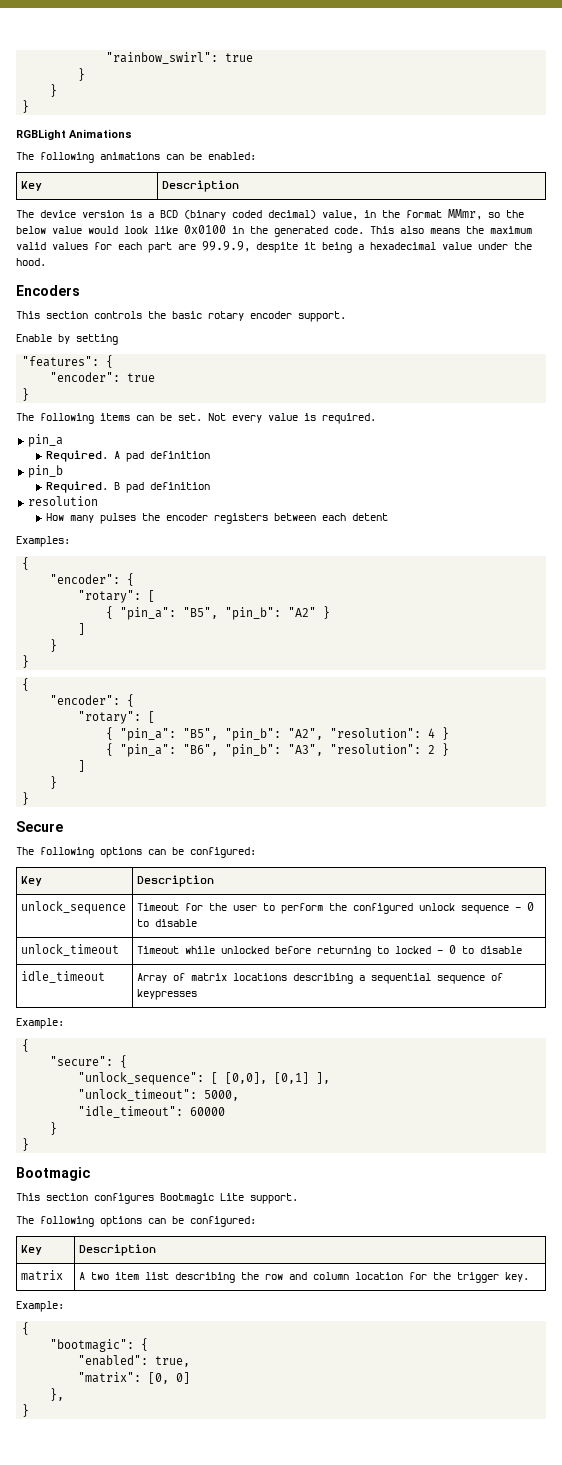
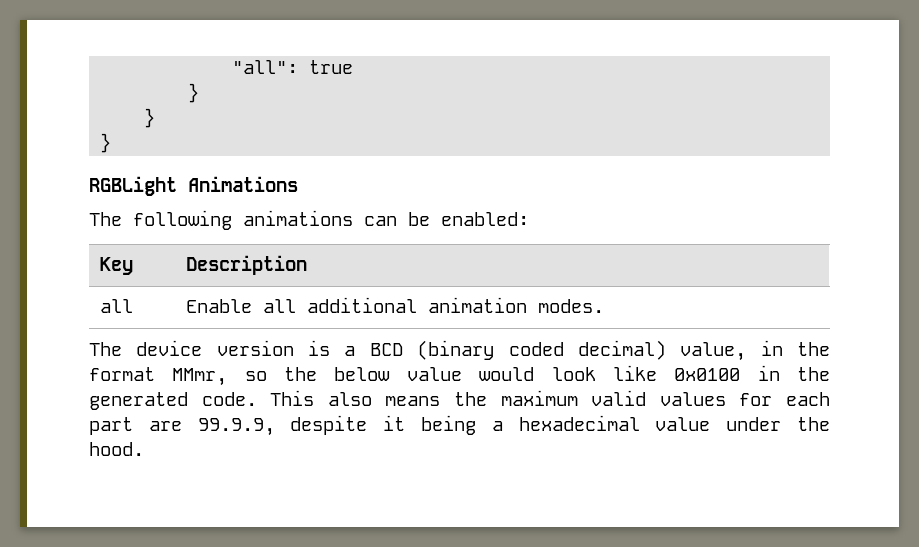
- "rainbow_swirl": true
+ "all": true
+ all | Enable all additional animation modes.
- Encoders
- This section controls the basic rotary encoder support.
- Enable by setting
- "features": {
- "encoder": true
- }
- The following items can be set. Not every value is required.
- pin_a
- Required. A pad definition
- pin_b
- Required. B pad definition
- resolution
- How many pulses the encoder registers between each detent
- Examples:
- {
- "encoder": {
- "rotary": [
- { "pin_a": "B5", "pin_b": "A2" }
- ]
- }
- }
- {
- "encoder": {
- "rotary": [
- { "pin_a": "B5", "pin_b": "A2", "resolution": 4 }
- { "pin_a": "B6", "pin_b": "A3", "resolution": 2 }
- ]
- }
- }
- Secure
- The following options can be configured:
- Key | Description
- unlock_sequence | Timeout for the user to perform the configured unlock sequence - 0 to disable
- unlock_timeout | Timeout while unlocked before returning to locked - 0 to disable
- idle_timeout | Array of matrix locations describing a sequential sequence of keypresses
- Example:
- {
- "secure": {
- "unlock_sequence": [ [0,0], [0,1] ],
- "unlock_timeout": 5000,
- "idle_timeout": 60000
- }
- }
- Bootmagic
- This section configures Bootmagic Lite support.
- The following options can be configured:
- Key | Description
- matrix | A two item list describing the row and column location for the trigger key.
- Example:
- {
- "bootmagic": {
- "enabled": true,
- "matrix": [0, 0]
- },
- }

